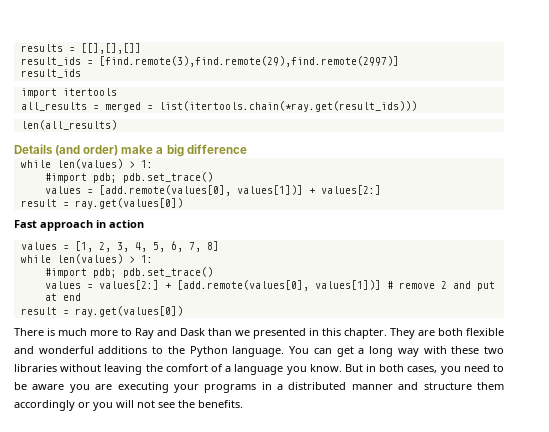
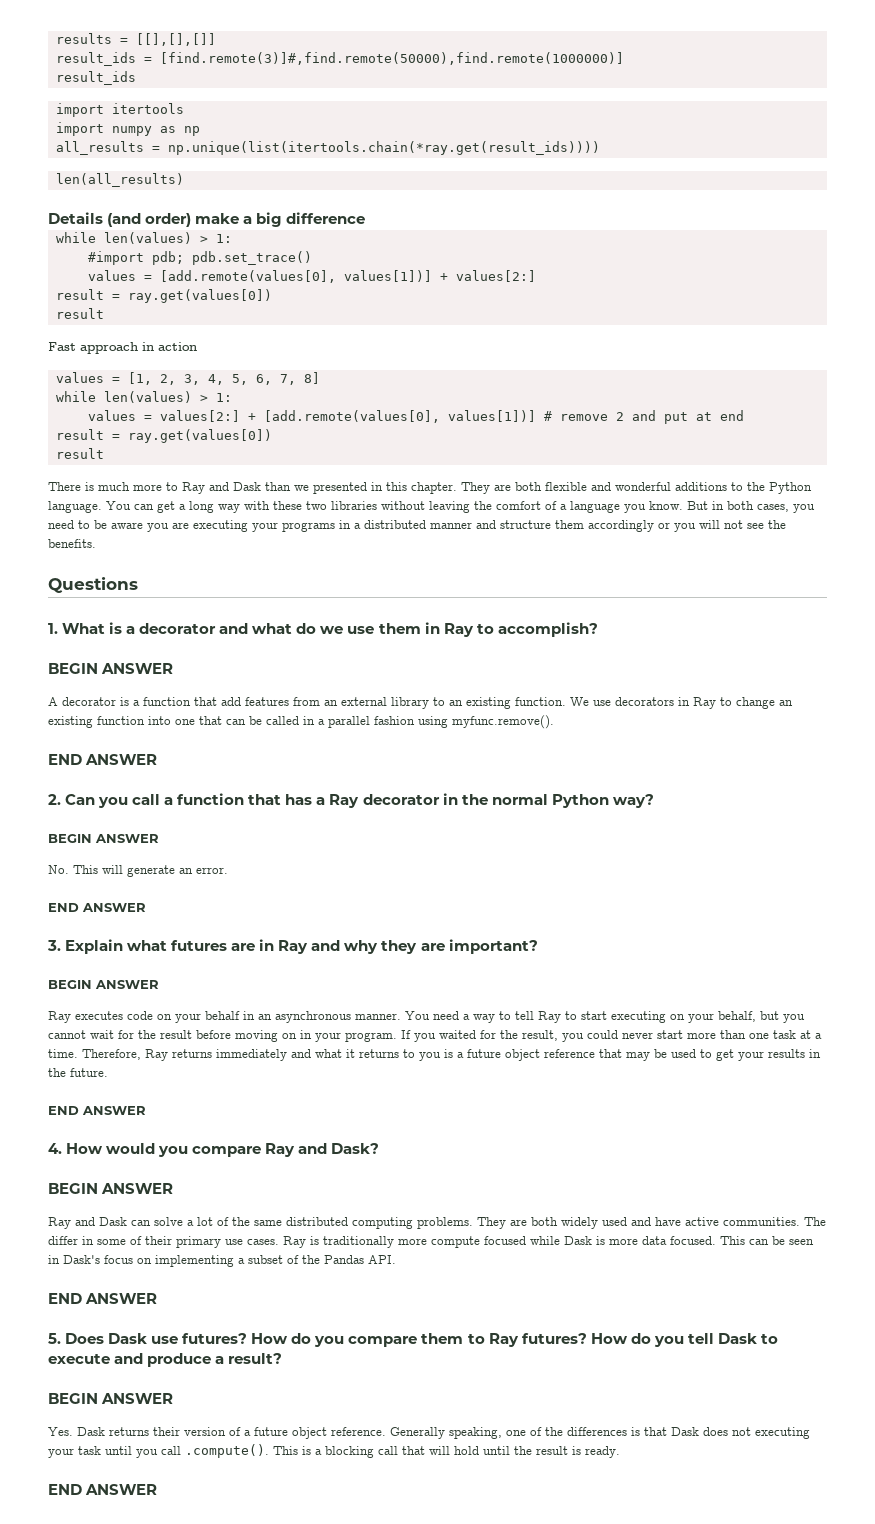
- result_ids = [find.remote(3),find.remote(29),find.remote(2997)]
+ result_ids = [find.remote(3)]#,find.remote(50000),find.remote(1000000)]
+ import numpy as np
- all_results = merged = list(itertools.chain(*ray.get(result_ids)))
+ all_results = np.unique(list(itertools.chain(*ray.get(result_ids))))
  values = [add.remote(values[0], values[1])] + values[2:]
  result = ray.get(values[0])
+ result
  values = [1, 2, 3, 4, 5, 6, 7, 8]
  while len(values) > 1:
- #import pdb; pdb.set_trace()
  values = values[2:] + [add.remote(values[0], values[1])] # remove 2 and put at end
  result = ray.get(values[0])
+ result
+ Questions
+ 1. What is a decorator and what do we use them in Ray to accomplish?
+ BEGIN ANSWER
+ A decorator is a function that add features from an external library to an existing function. We use decorators in Ray to change an existing function into one that can be called in a parallel fashion using myfunc.remove().
+ END ANSWER
+ 2. Can you call a function that has a Ray decorator in the normal Python way?
+ BEGIN ANSWER
+ No. This will generate an error.
+ END ANSWER
+ 3. Explain what futures are in Ray and why they are important?
+ BEGIN ANSWER
+ Ray executes code on your behalf in an asynchronous manner. You need a way to tell Ray to start executing on your behalf, but you cannot wait for the result before moving on in your program. If you waited for the result, you could never start more than one task at a time. Therefore, Ray returns immediately and what it returns to you is a future object reference that may be used to get your results in the future.
+ END ANSWER
+ 4. How would you compare Ray and Dask?
+ BEGIN ANSWER
+ Ray and Dask can solve a lot of the same distributed computing problems. They are both widely used and have active communities. The differ in some of their primary use cases. Ray is traditionally more compute focused while Dask is more data focused. This can be seen in Dask's focus on implementing a subset of the Pandas API.
+ END ANSWER
+ 5. Does Dask use futures? How do you compare them to Ray futures? How do you tell Dask to execute and produce a result?
+ BEGIN ANSWER
+ Yes. Dask returns their version of a future object reference. Generally speaking, one of the differences is that Dask does not executing your task until you call .compute(). This is a blocking call that will hold until the result is ready.
+ END ANSWER

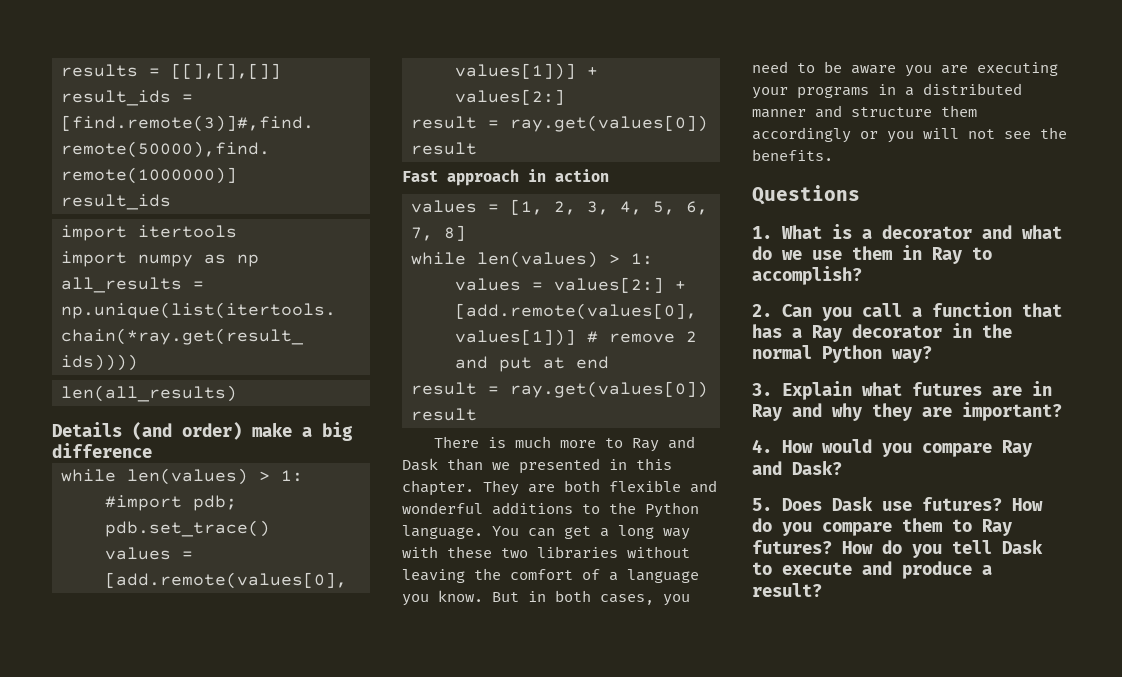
  1. What is a decorator and what do we use them in Ray to accomplish?
- BEGIN ANSWER
- A decorator is a function that add features from an external library to an existing function. We use decorators in Ray to change an existing function into one that can be called in a parallel fashion using myfunc.remove().
- END ANSWER
  2. Can you call a function that has a Ray decorator in the normal Python way?
- BEGIN ANSWER
- No. This will generate an error.
- END ANSWER
  3. Explain what futures are in Ray and why they are important?
- BEGIN ANSWER
- Ray executes code on your behalf in an asynchronous manner. You need a way to tell Ray to start executing on your behalf, but you cannot wait for the result before moving on in your program. If you waited for the result, you could never start more than one task at a time. Therefore, Ray returns immediately and what it returns to you is a future object reference that may be used to get your results in the future.
- END ANSWER
  4. How would you compare Ray and Dask?
- BEGIN ANSWER
- Ray and Dask can solve a lot of the same distributed computing problems. They are both widely used and have active communities. The differ in some of their primary use cases. Ray is traditionally more compute focused while Dask is more data focused. This can be seen in Dask's focus on implementing a subset of the Pandas API.
- END ANSWER
  How do you tell Dask to execute and produce a result?
- BEGIN ANSWER
- Yes. Dask returns their version of a future object reference. Generally speaking, one of the differences is that Dask does not executing your task until you call .compute(). This is a blocking call that will hold until the result is ready.
- END ANSWER

